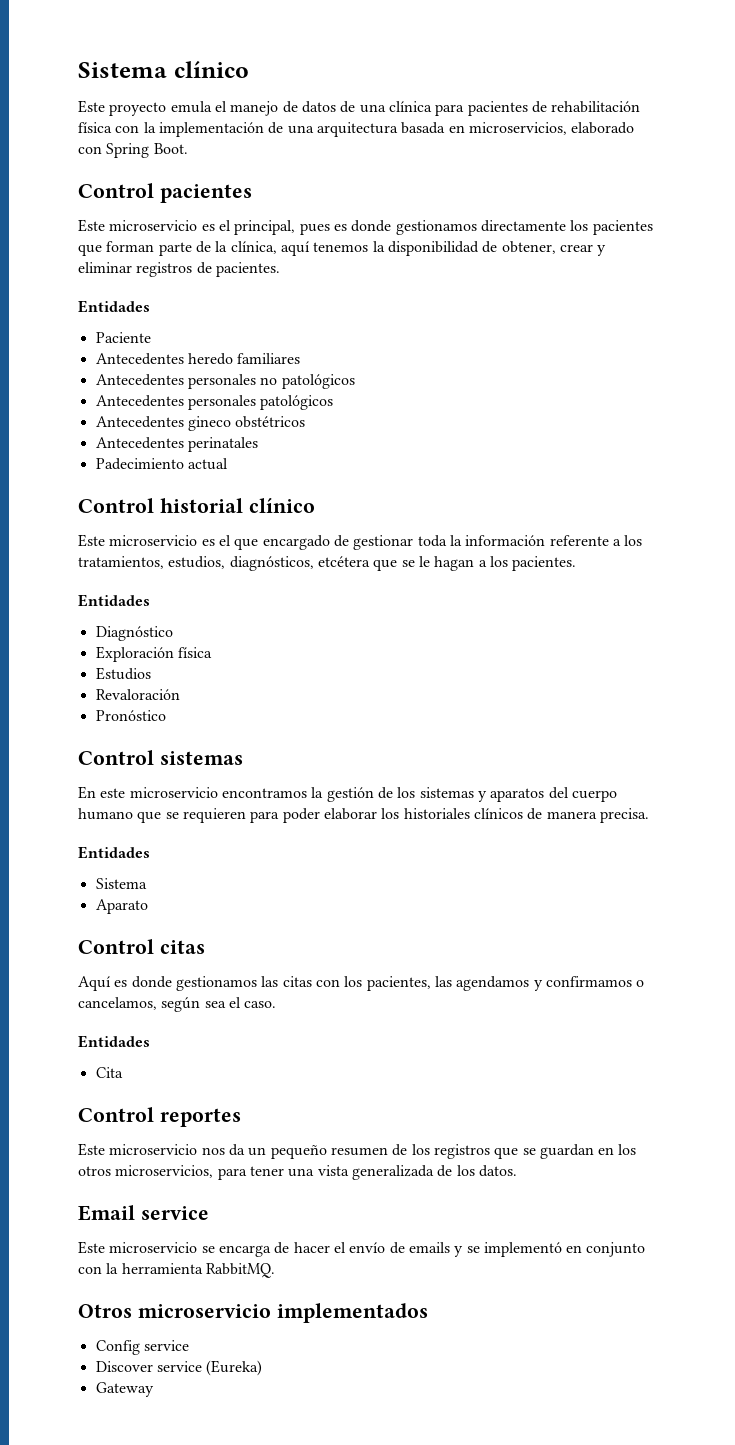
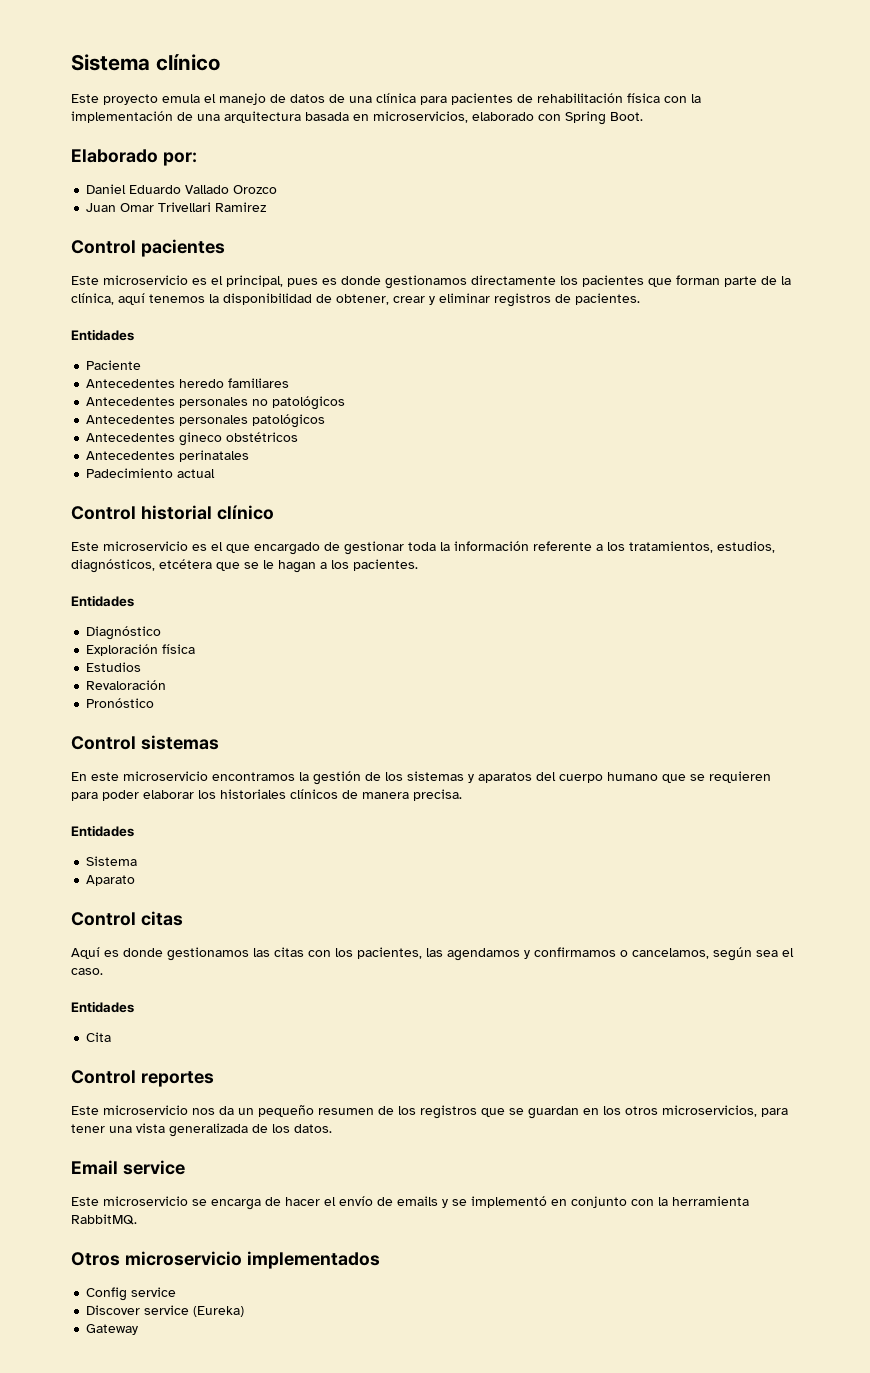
+ Elaborado por:
+ Daniel Eduardo Vallado Orozco
+ Juan Omar Trivellari Ramirez

